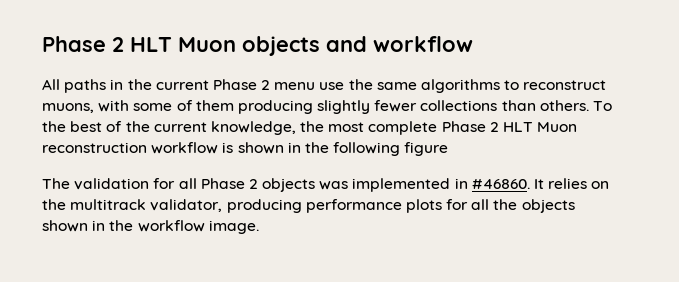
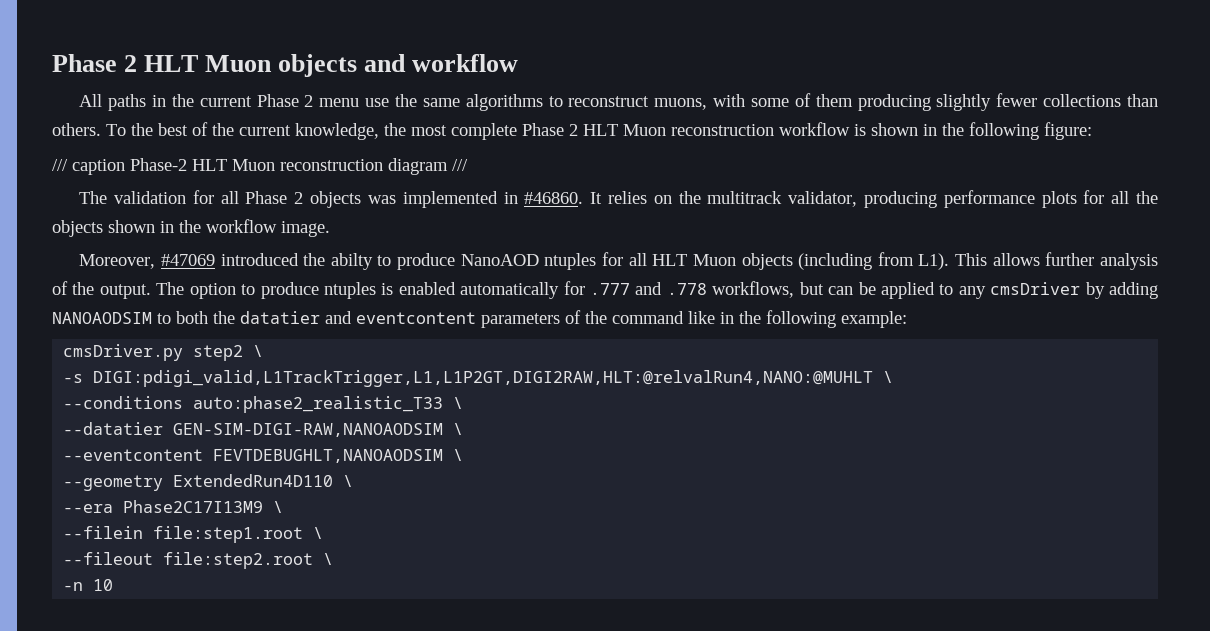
- To the best of the current knowledge, the most complete Phase 2 HLT Muon reconstruction workflow is shown in the following figure
+ To the best of the current knowledge, the most complete Phase 2 HLT Muon reconstruction workflow is shown in the following figure:
+ /// caption Phase-2 HLT Muon reconstruction diagram ///
+ Moreover, #47069 introduced the abilty to produce NanoAOD ntuples for all HLT Muon objects (including from L1). This allows further analysis of the output. The option to produce ntuples is enabled automatically for .777 and .778 workflows, but can be applied to any cmsDriver by adding NANOAODSIM to both the datatier and eventcontent parameters of the command like in the following example:
+ cmsDriver.py step2 \
+ -s DIGI:pdigi_valid,L1TrackTrigger,L1,L1P2GT,DIGI2RAW,HLT:@relvalRun4,NANO:@MUHLT \
+ --conditions auto:phase2_realistic_T33 \
+ --datatier GEN-SIM-DIGI-RAW,NANOAODSIM \
+ --eventcontent FEVTDEBUGHLT,NANOAODSIM \
+ --geometry ExtendedRun4D110 \
+ --era Phase2C17I13M9 \
+ --filein file:step1.root \
+ --fileout file:step2.root \
+ -n 10

